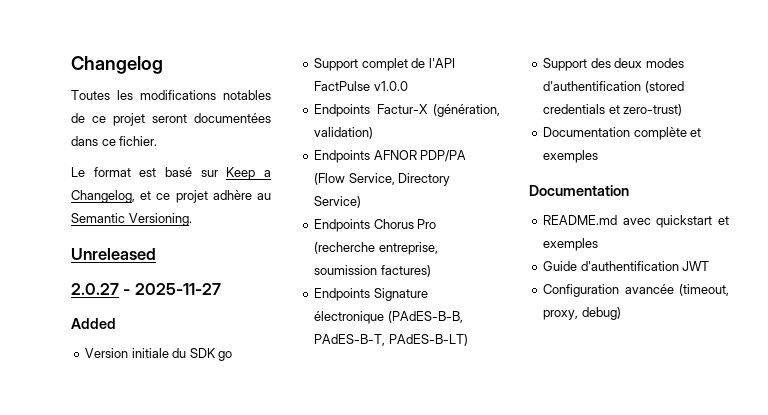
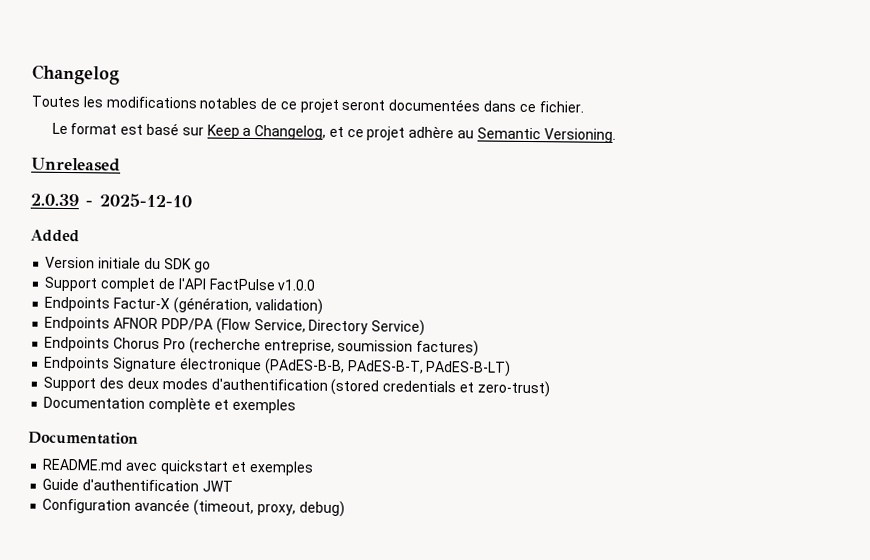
- 2.0.27 - 2025-11-27
+ 2.0.39 - 2025-12-10

